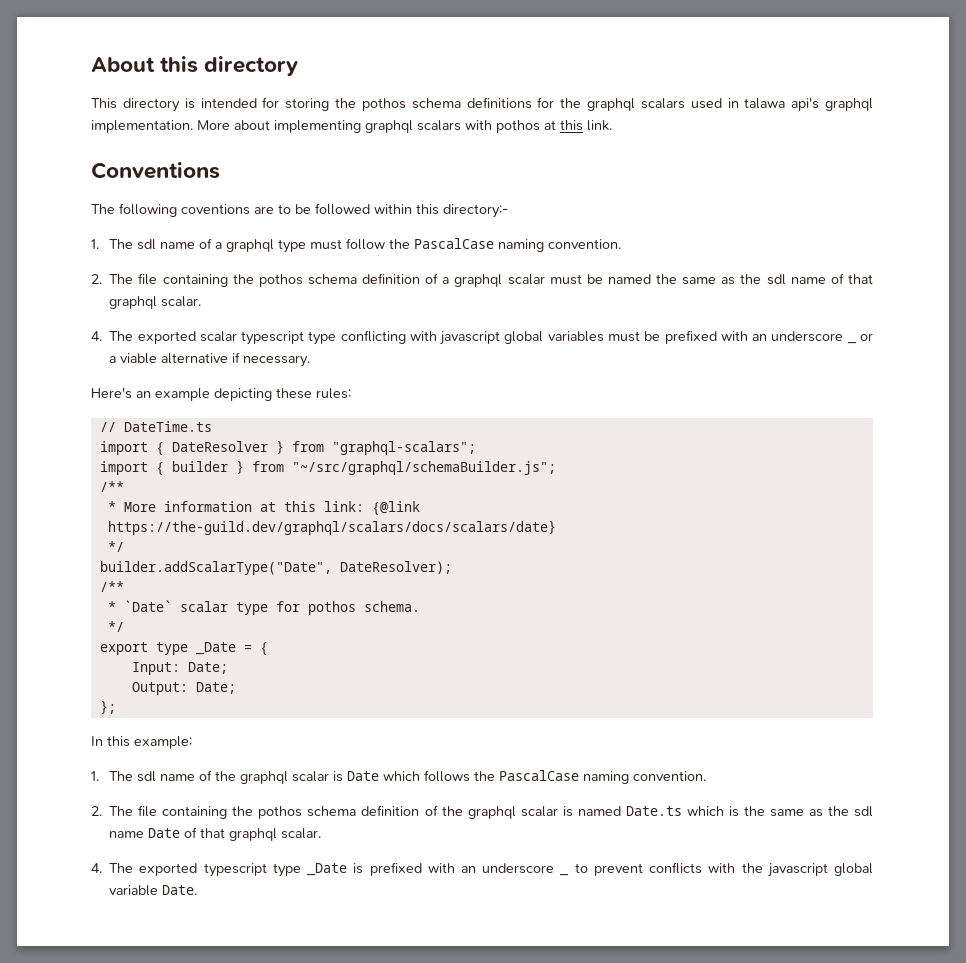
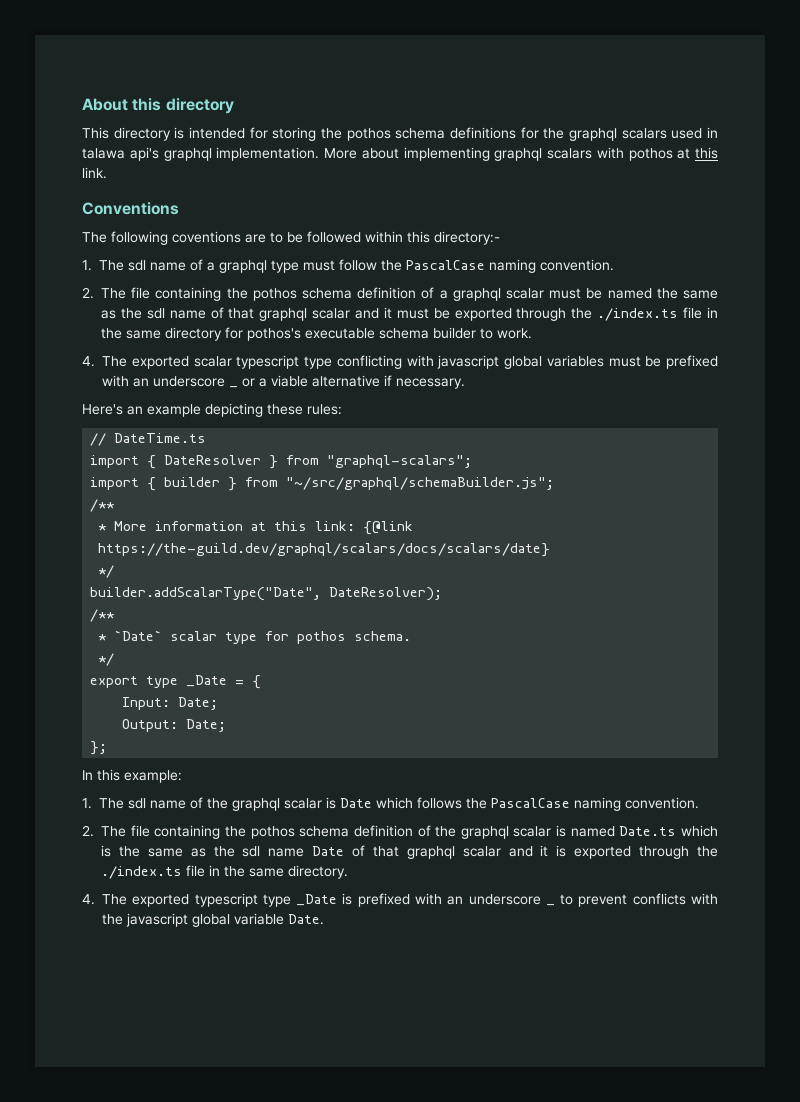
- 2. The file containing the pothos schema definition of a graphql scalar must be named the same as the sdl name of that graphql scalar.
+ 2. The file containing the pothos schema definition of a graphql scalar must be named the same as the sdl name of that graphql scalar and it must be exported through the ./index.ts file in the same directory for pothos's executable schema builder to work.
- 2. The file containing the pothos schema definition of the graphql scalar is named Date.ts which is the same as the sdl name Date of that graphql scalar.
+ 2. The file containing the pothos schema definition of the graphql scalar is named Date.ts which is the same as the sdl name Date of that graphql scalar and it is exported through the ./index.ts file in the same directory.

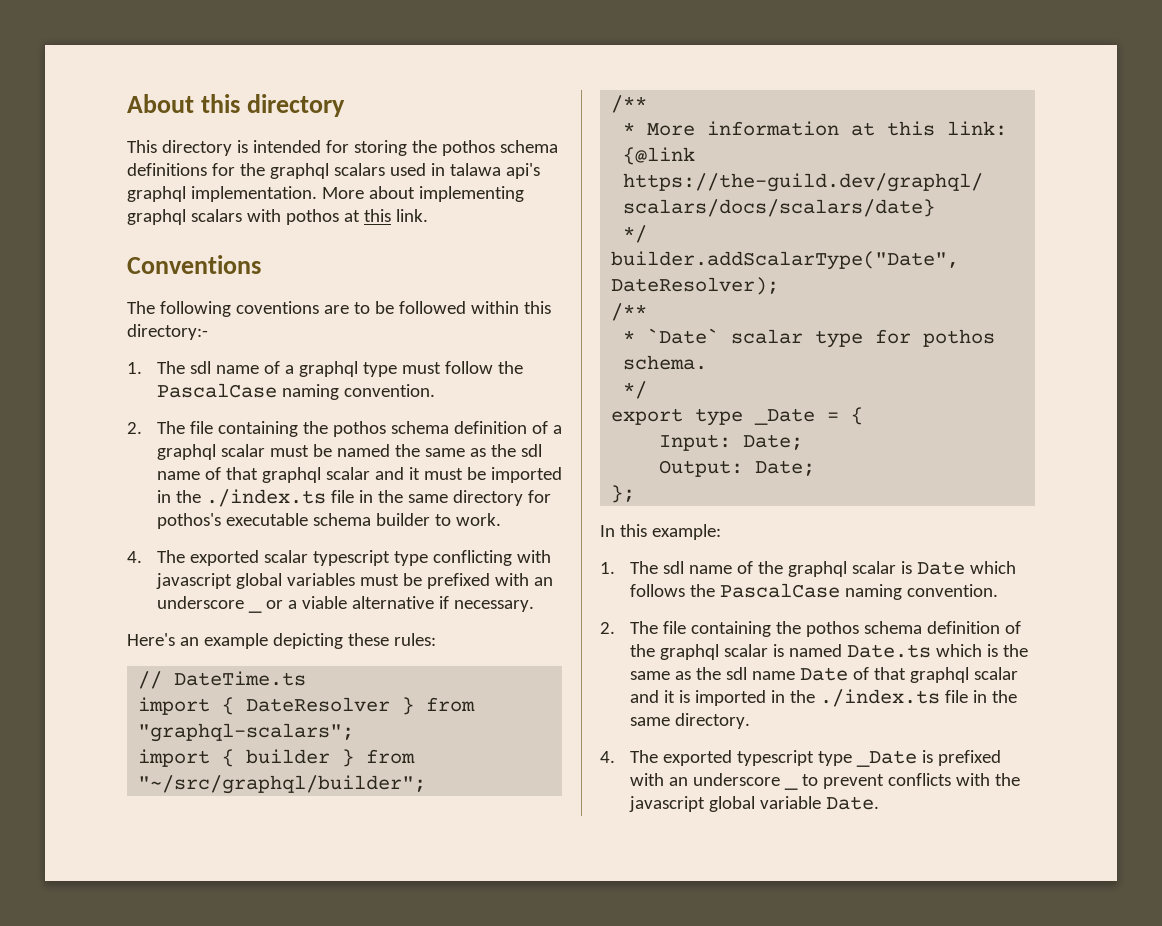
- 2. The file containing the pothos schema definition of a graphql scalar must be named the same as the sdl name of that graphql scalar and it must be exported through the ./index.ts file in the same directory for pothos's executable schema builder to work.
+ 2. The file containing the pothos schema definition of a graphql scalar must be named the same as the sdl name of that graphql scalar and it must be imported in the ./index.ts file in the same directory for pothos's executable schema builder to work.
- import { builder } from "~/src/graphql/schemaBuilder.js";
+ import { builder } from "~/src/graphql/builder";
- 2. The file containing the pothos schema definition of the graphql scalar is named Date.ts which is the same as the sdl name Date of that graphql scalar and it is exported through the ./index.ts file in the same directory.
+ 2. The file containing the pothos schema definition of the graphql scalar is named Date.ts which is the same as the sdl name Date of that graphql scalar and it is imported in the ./index.ts file in the same directory.

